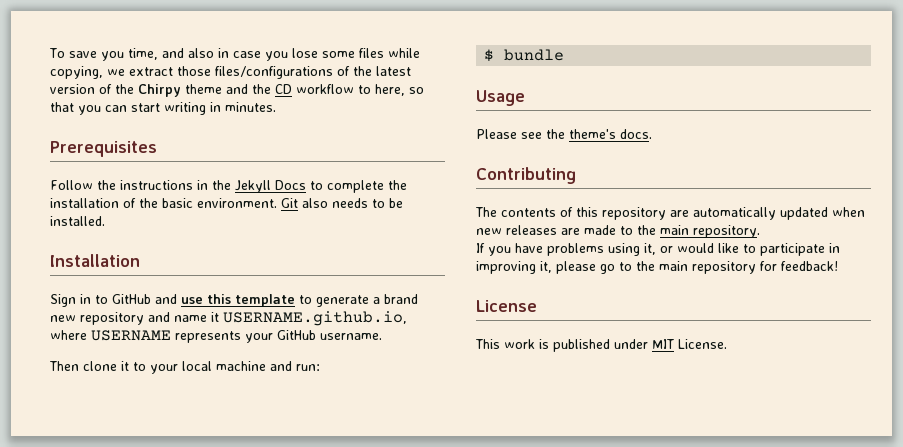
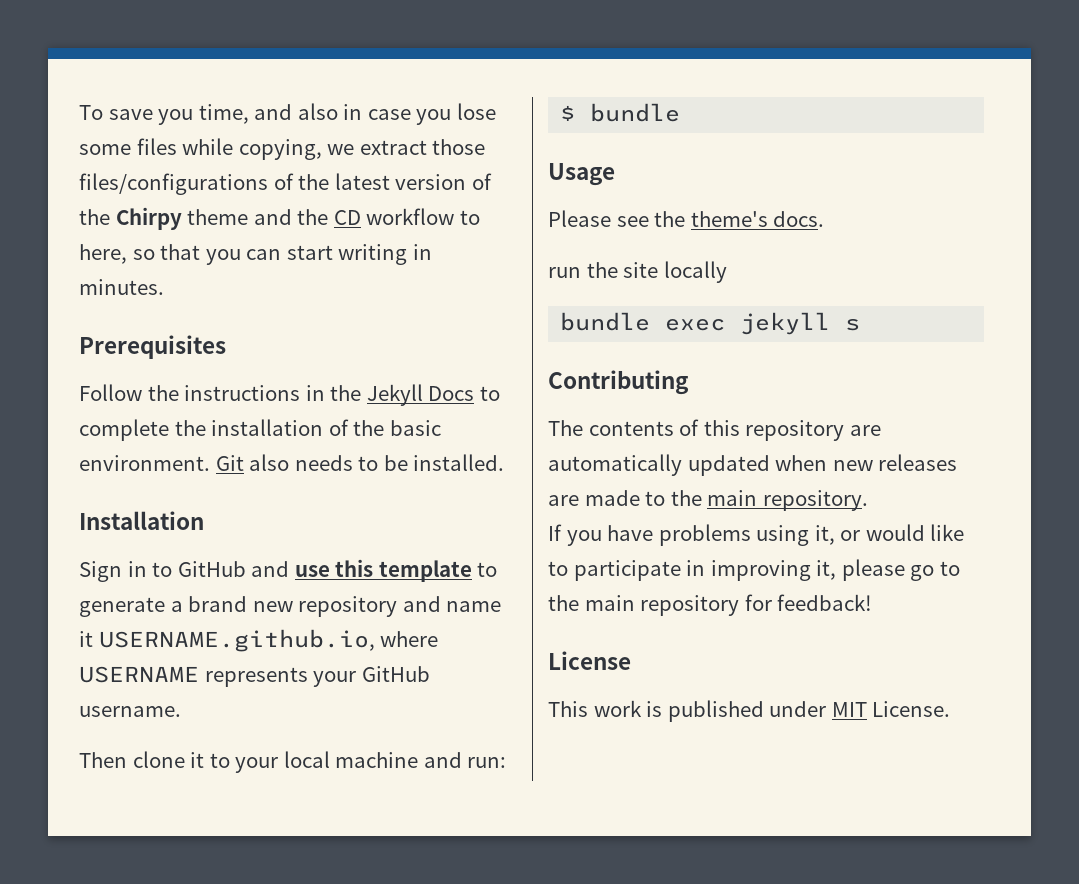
+ run the site locally
+ bundle exec jekyll s

